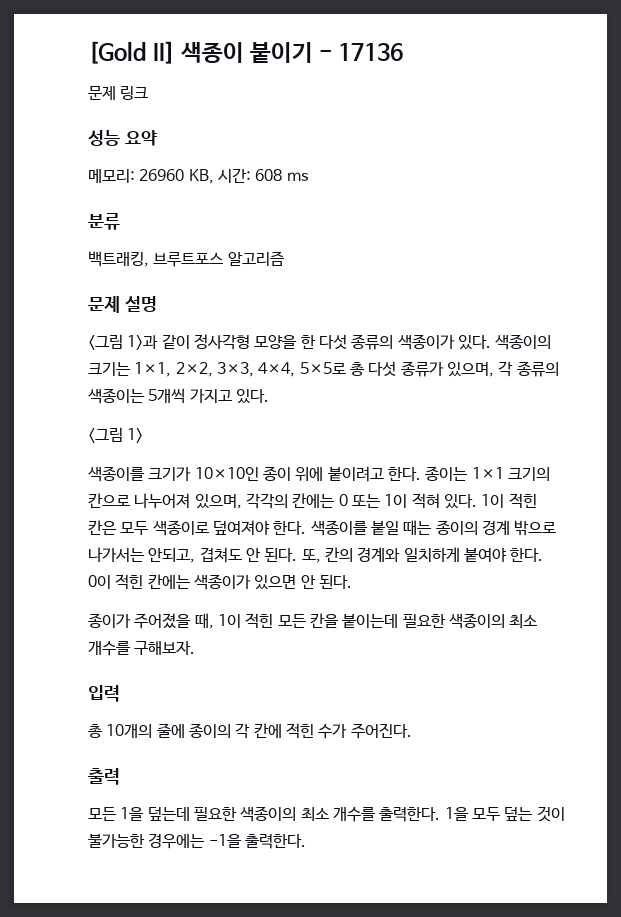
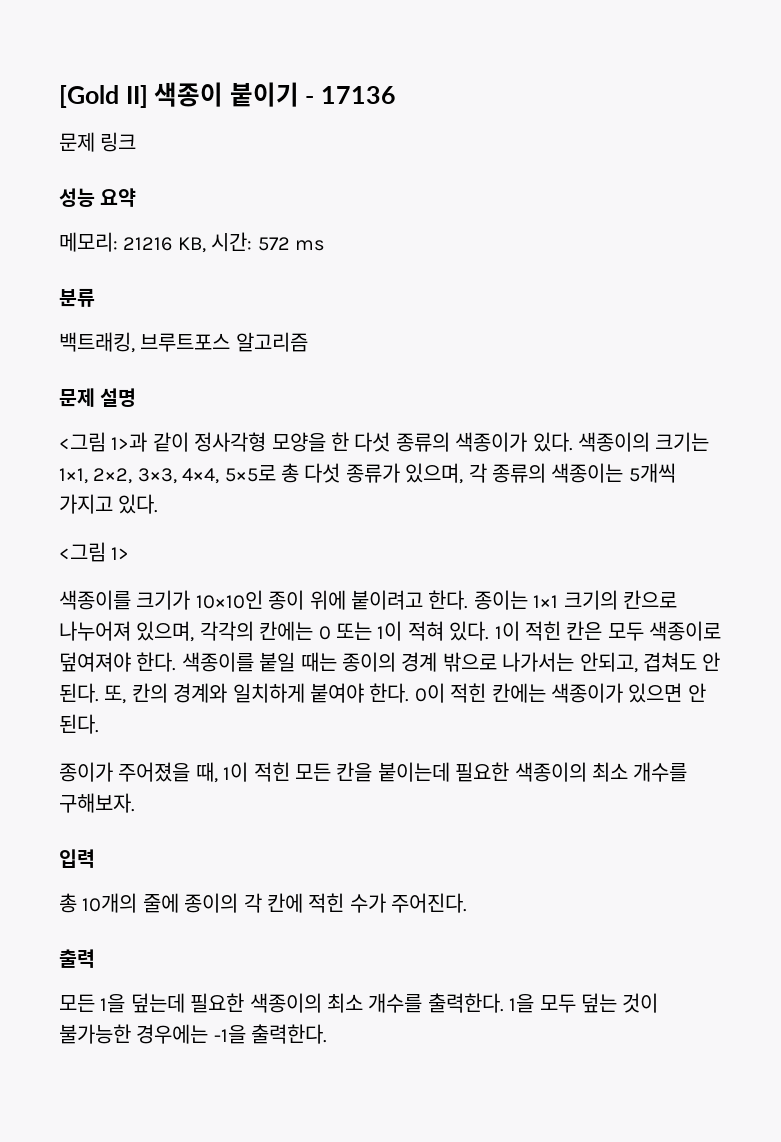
- 메모리: 26960 KB, 시간: 608 ms
+ 메모리: 21216 KB, 시간: 572 ms

